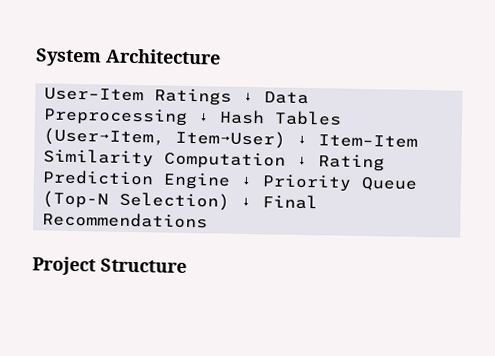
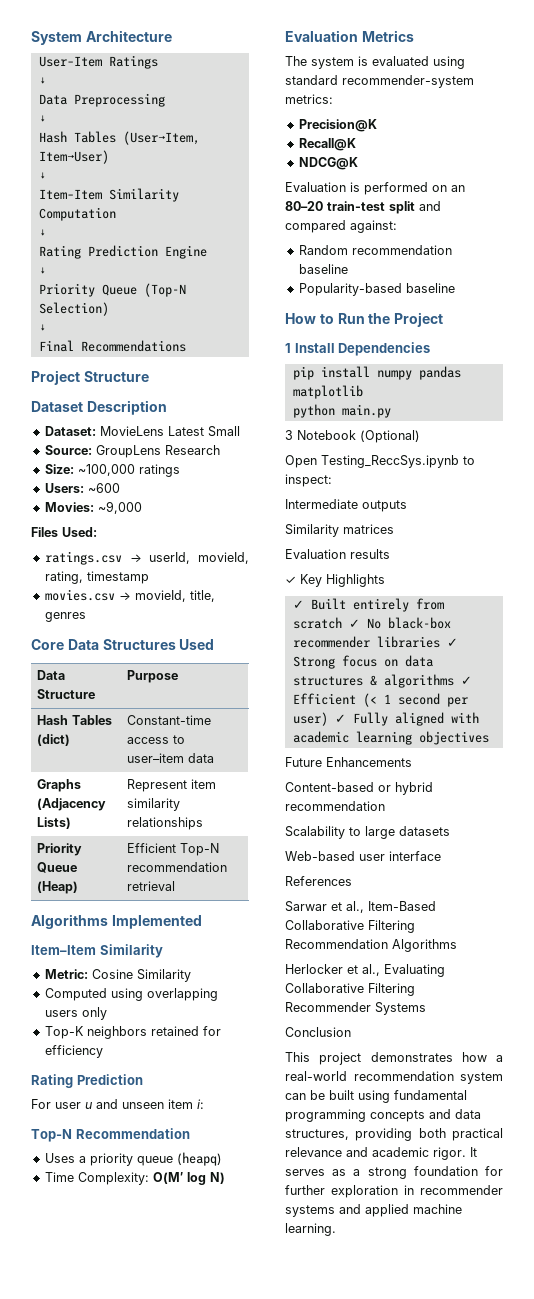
- User–Item Ratings ↓ Data Preprocessing ↓ Hash Tables (User→Item, Item→User) ↓ Item–Item Similarity Computation ↓ Rating Prediction Engine ↓ Priority Queue (Top-N Selection) ↓ Final Recommendations
+ User–Item Ratings
+ ↓
+ Data Preprocessing
+ ↓
+ Hash Tables (User→Item, Item→User)
+ ↓
+ Item–Item Similarity Computation
+ ↓
+ Rating Prediction Engine
+ ↓
+ Priority Queue (Top-N Selection)
+ ↓
+ Final Recommendations
+ Dataset Description
+ Dataset: MovieLens Latest Small
+ Source: GroupLens Research
+ Size: ~100,000 ratings
+ Users: ~600
+ Movies: ~9,000
+ Files Used:
+ ratings.csv → userId, movieId, rating, timestamp
+ movies.csv → movieId, title, genres
+ Core Data Structures Used
+ Data Structure | Purpose
+ Hash Tables (dict) | Constant-time access to user–item data
+ Graphs (Adjacency Lists) | Represent item similarity relationships
+ Priority Queue (Heap) | Efficient Top-N recommendation retrieval
+ Algorithms Implemented
+ Item–Item Similarity
+ Metric: Cosine Similarity
+ Computed using overlapping users only
+ Top-K neighbors retained for efficiency
+ Rating Prediction
+ For user u and unseen item i:
+ Top-N Recommendation
+ Uses a priority queue (heapq)
+ Time Complexity: O(M′ log N)
+ Evaluation Metrics
+ The system is evaluated using standard recommender-system metrics:
+ Precision@K
+ Recall@K
+ NDCG@K
+ Evaluation is performed on an 80–20 train-test split and compared against:
+ Random recommendation baseline
+ Popularity-based baseline
+ How to Run the Project
+ 1 Install Dependencies
+ pip install numpy pandas matplotlib
+ python main.py
+ 3 Notebook (Optional)
+ Open Testing_ReccSys.ipynb to inspect:
+ Intermediate outputs
+ Similarity matrices
+ Evaluation results
+ ✓ Key Highlights
+ ✓ Built entirely from scratch ✓ No black-box recommender libraries ✓ Strong focus on data structures & algorithms ✓ Efficient (< 1 second per user) ✓ Fully aligned with academic learning objectives
+ Future Enhancements
+ Content-based or hybrid recommendation
+ Scalability to large datasets
+ Web-based user interface
+ References
+ Sarwar et al., Item-Based Collaborative Filtering Recommendation Algorithms
+ Herlocker et al., Evaluating Collaborative Filtering Recommender Systems
+ Conclusion
+ This project demonstrates how a real-world recommendation system can be built using fundamental programming concepts and data structures, providing both practical relevance and academic rigor. It serves as a strong foundation for further exploration in recommender systems and applied machine learning.

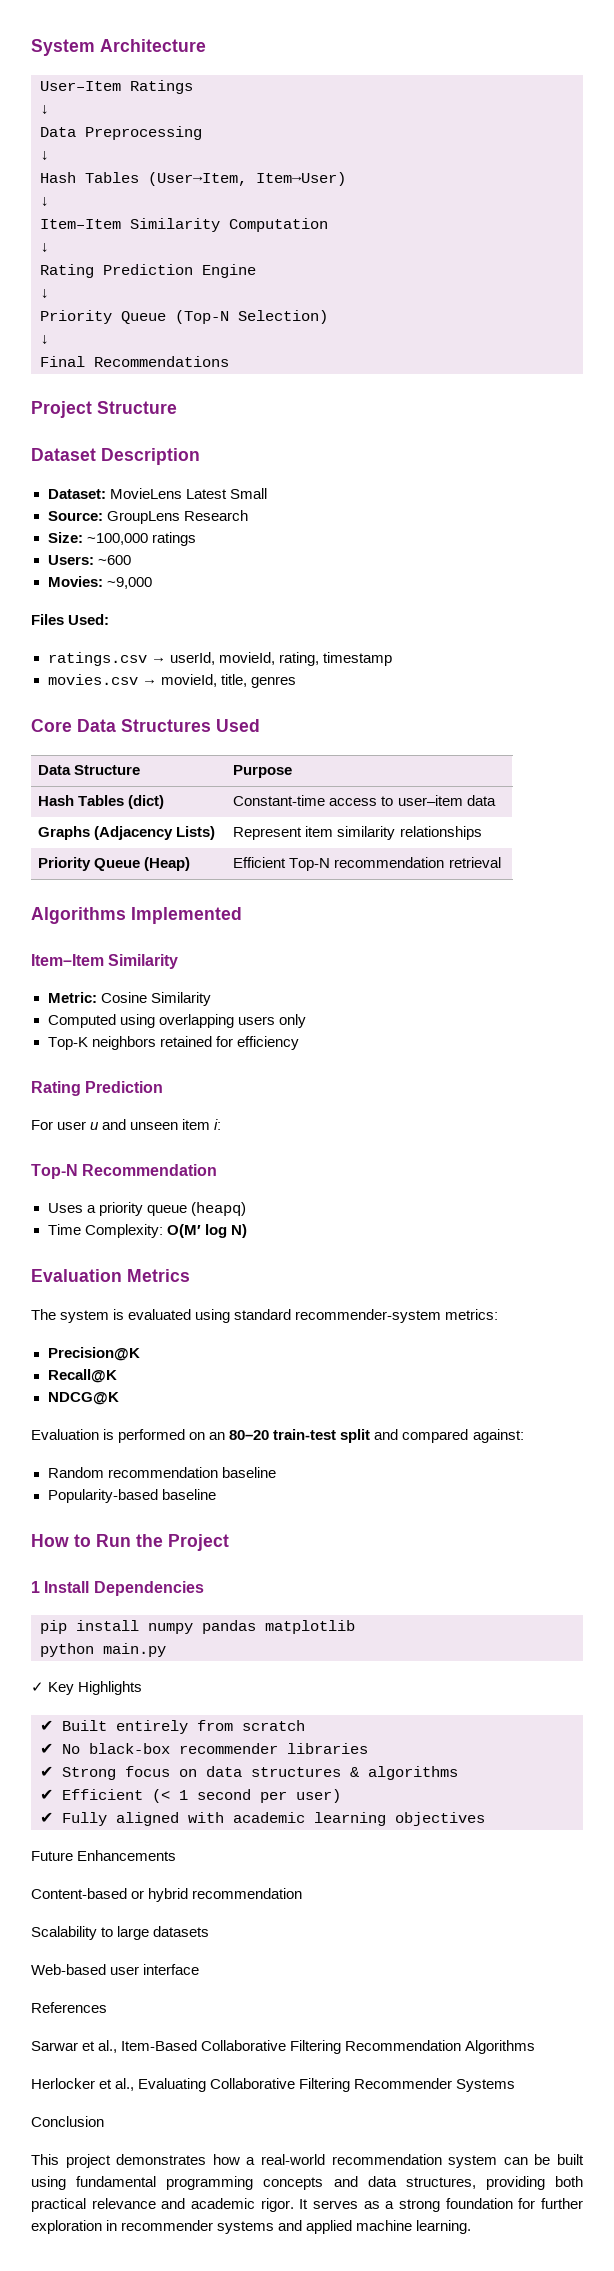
- 3 Notebook (Optional)
- Open Testing_ReccSys.ipynb to inspect:
- Intermediate outputs
- Similarity matrices
- Evaluation results
- ✓ Built entirely from scratch ✓ No black-box recommender libraries ✓ Strong focus on data structures & algorithms ✓ Efficient (< 1 second per user) ✓ Fully aligned with academic learning objectives
+ ✔ Built entirely from scratch
+ ✔ No black-box recommender libraries
+ ✔ Strong focus on data structures & algorithms
+ ✔ Efficient (< 1 second per user)
+ ✔ Fully aligned with academic learning objectives

